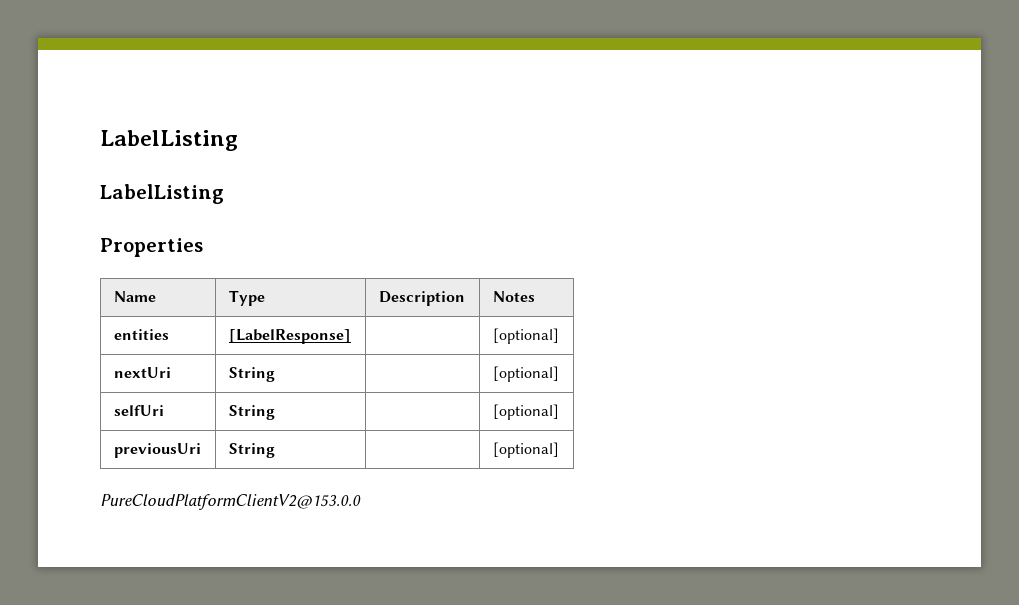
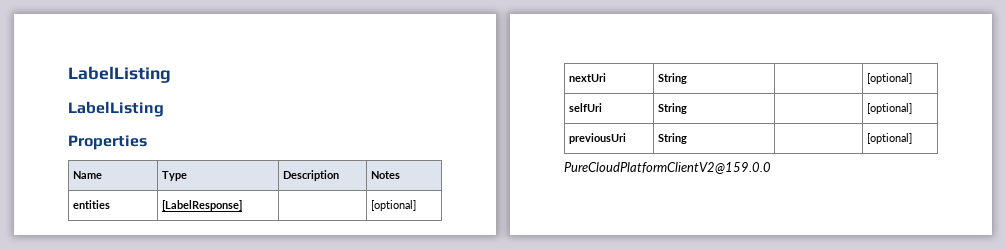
- PureCloudPlatformClientV2@153.0.0
+ PureCloudPlatformClientV2@159.0.0

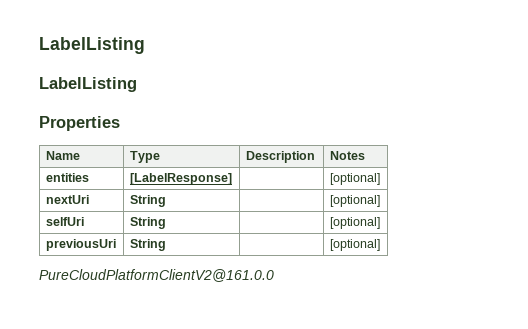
- PureCloudPlatformClientV2@159.0.0
+ PureCloudPlatformClientV2@161.0.0

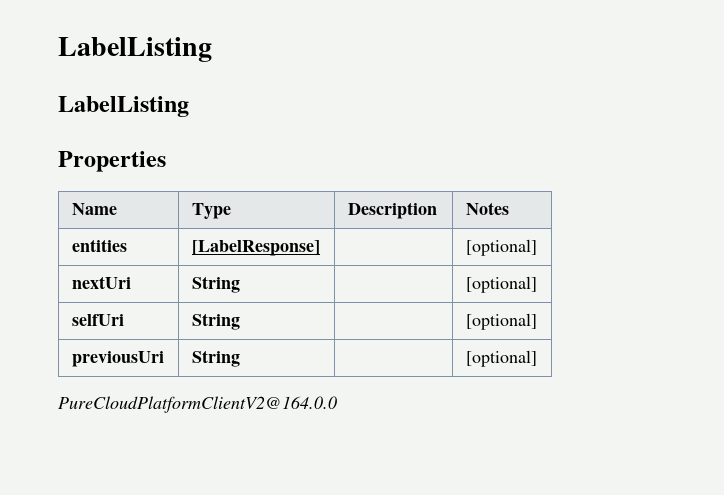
- PureCloudPlatformClientV2@161.0.0
+ PureCloudPlatformClientV2@164.0.0

